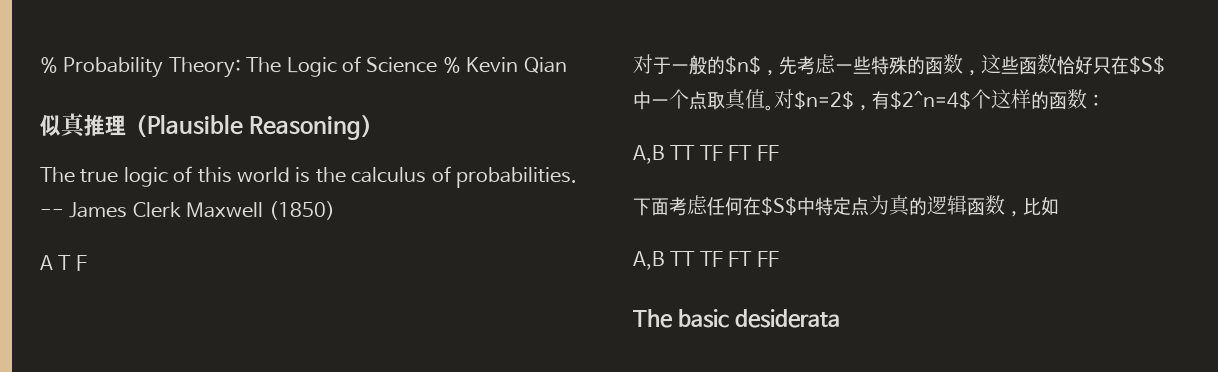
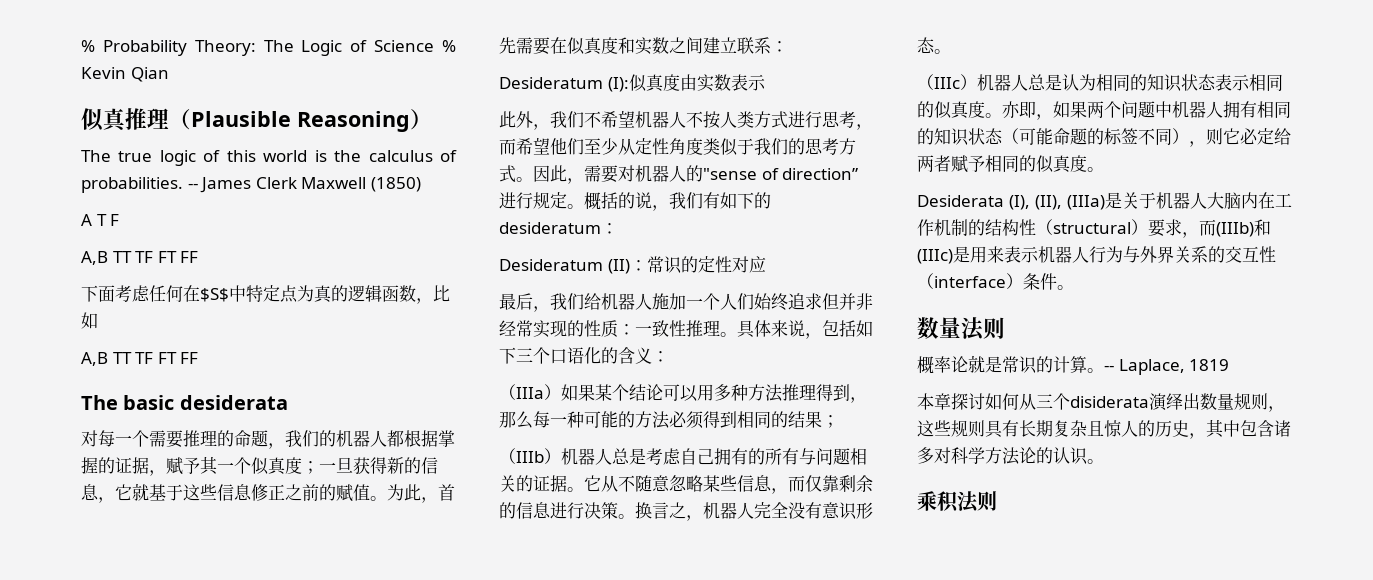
- 对于一般的$n$，先考虑一些特殊的函数，这些函数恰好只在$S$中一个点取真值。对$n=2$，有$2^n=4$个这样的函数：
+ 对每一个需要推理的命题，我们的机器人都根据掌握的证据，赋予其一个似真度；一旦获得新的信息，它就基于这些信息修正之前的赋值。为此，首先需要在似真度和实数之间建立联系：
+ Desideratum (I):似真度由实数表示
+ 此外，我们不希望机器人不按人类方式进行思考，而希望他们至少从定性角度类似于我们的思考方式。因此，需要对机器人的"sense of direction”进行规定。概括的说，我们有如下的desideratum：
+ Desideratum (II)：常识的定性对应
+ 最后，我们给机器人施加一个人们始终追求但并非经常实现的性质：一致性推理。具体来说，包括如下三个口语化的含义：
+ （IIIa）如果某个结论可以用多种方法推理得到，那么每一种可能的方法必须得到相同的结果；
+ （IIIb）机器人总是考虑自己拥有的所有与问题相关的证据。它从不随意忽略某些信息，而仅靠剩余的信息进行决策。换言之，机器人完全没有意识形态。
+ （IIIc）机器人总是认为相同的知识状态表示相同的似真度。亦即，如果两个问题中机器人拥有相同的知识状态（可能命题的标签不同），则它必定给两者赋予相同的似真度。
+ Desiderata (I), (II), (IIIa)是关于机器人大脑内在工作机制的结构性（structural）要求，而(IIIb)和(IIIc)是用来表示机器人行为与外界关系的交互性（interface）条件。
+ 数量法则
+ 概率论就是常识的计算。-- Laplace, 1819
+ 本章探讨如何从三个disiderata演绎出数量规则，这些规则具有长期复杂且惊人的历史，其中包含诸多对科学方法论的认识。
+ 乘积法则

